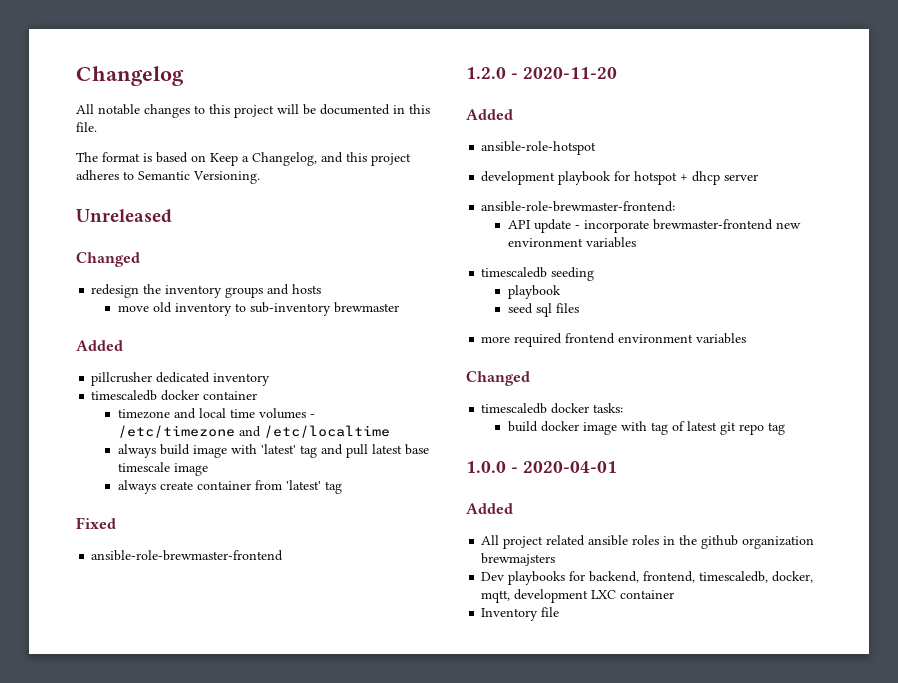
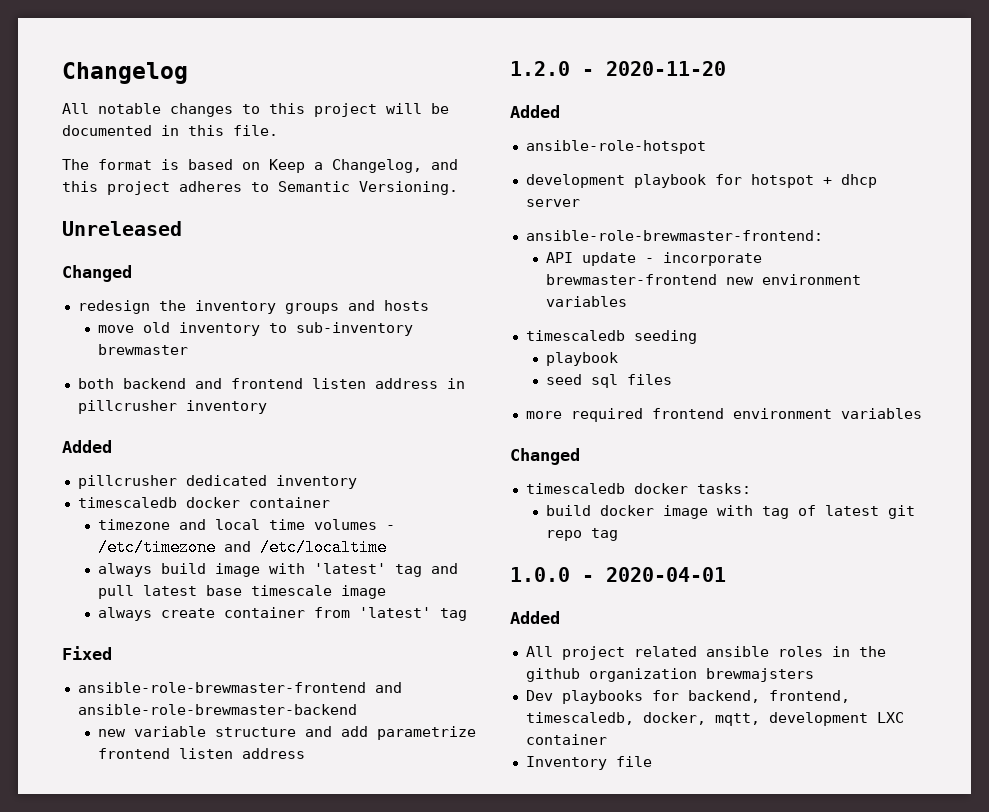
+ both backend and frontend listen address in pillcrusher inventory
- ansible-role-brewmaster-frontend
+ ansible-role-brewmaster-frontend and ansible-role-brewmaster-backend
+ new variable structure and add parametrize frontend listen address

